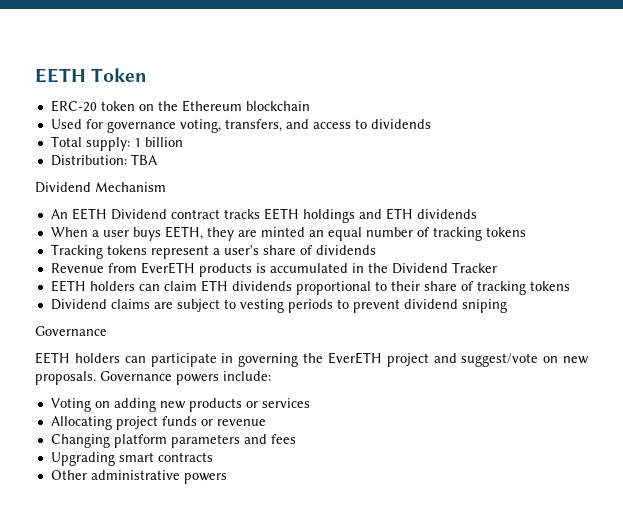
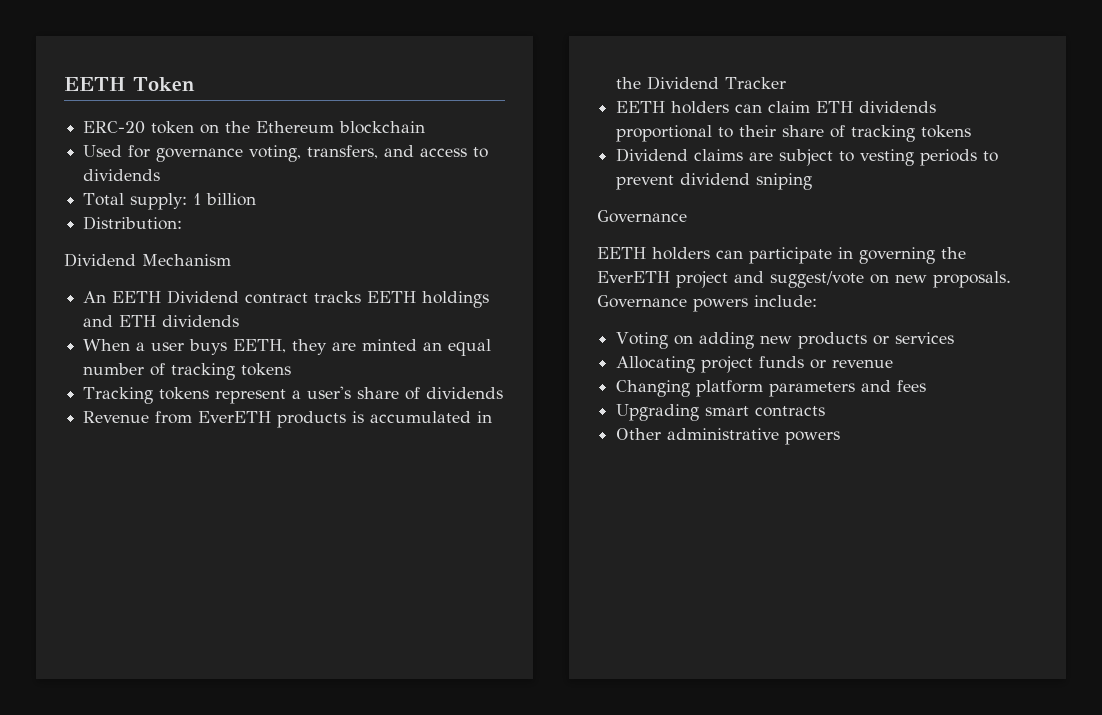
- Distribution: TBA
+ Distribution:

